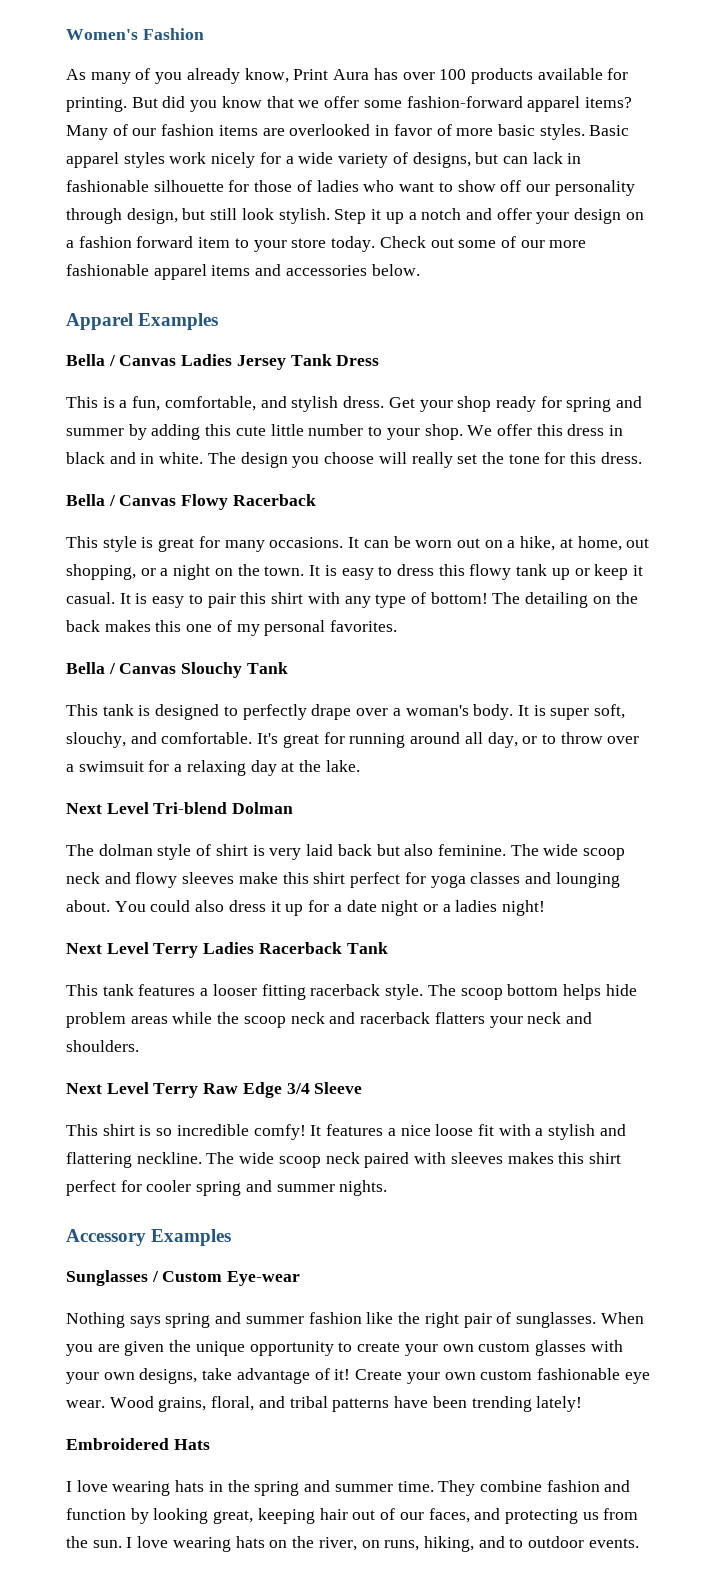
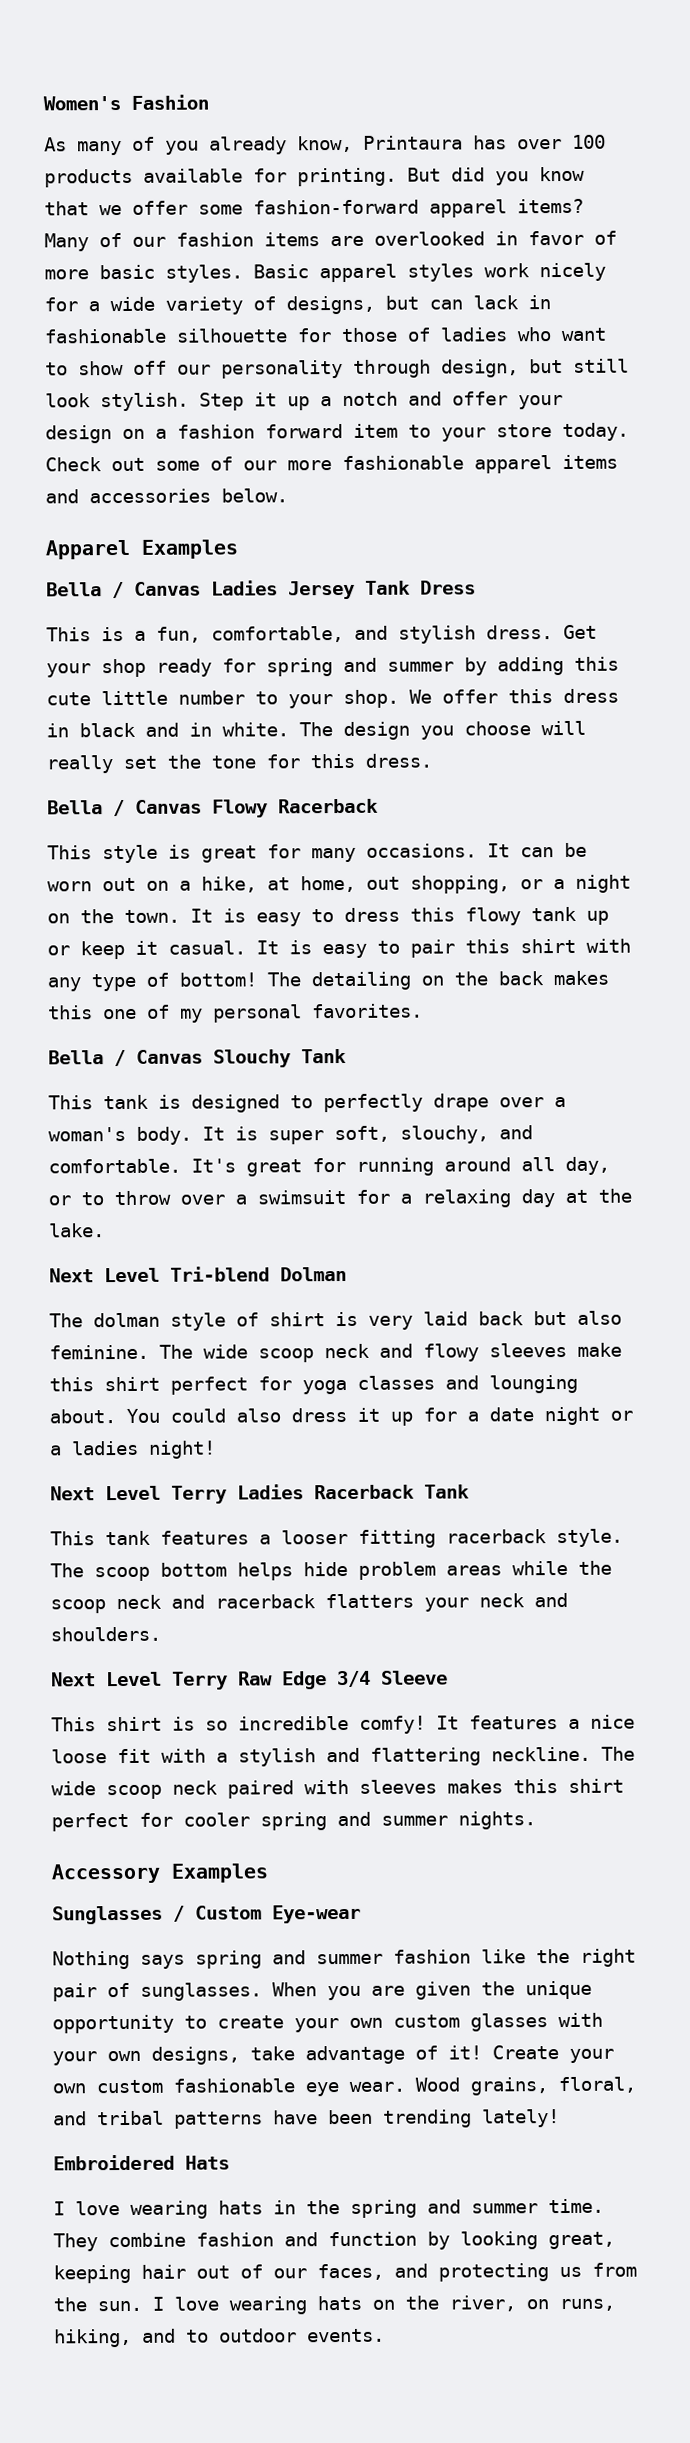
- As many of you already know, Print Aura has over 100 products available for printing.
+ As many of you already know, Printaura has over 100 products available for printing.

